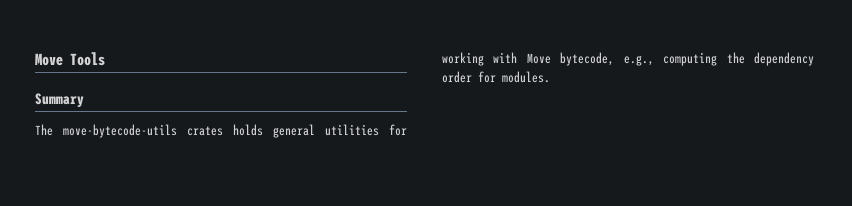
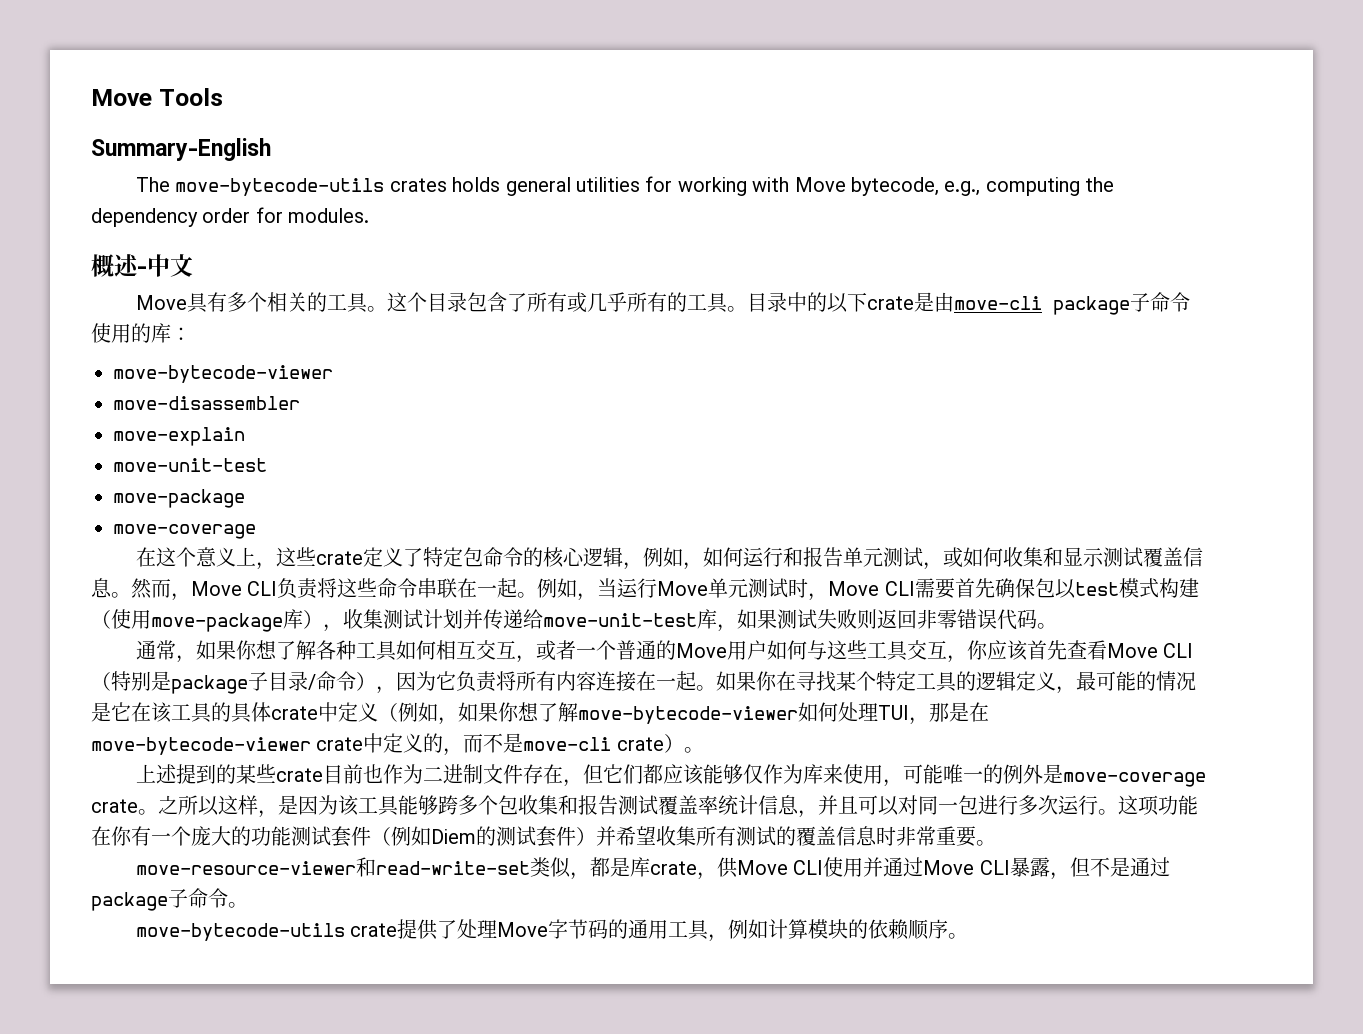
- Summary
+ Summary-English
+ 概述-中文
+ Move具有多个相关的工具。这个目录包含了所有或几乎所有的工具。目录中的以下crate是由move-cli package子命令使用的库：
+ move-bytecode-viewer
+ move-disassembler
+ move-explain
+ move-unit-test
+ move-package
+ move-coverage
+ 在这个意义上，这些crate定义了特定包命令的核心逻辑，例如，如何运行和报告单元测试，或如何收集和显示测试覆盖信息。然而，Move CLI负责将这些命令串联在一起。例如，当运行Move单元测试时，Move CLI需要首先确保包以test模式构建（使用move-package库），收集测试计划并传递给move-unit-test库，如果测试失败则返回非零错误代码。
+ 通常，如果你想了解各种工具如何相互交互，或者一个普通的Move用户如何与这些工具交互，你应该首先查看Move CLI（特别是package子目录/命令），因为它负责将所有内容连接在一起。如果你在寻找某个特定工具的逻辑定义，最可能的情况是它在该工具的具体crate中定义（例如，如果你想了解move-bytecode-viewer如何处理TUI，那是在move-bytecode-viewer crate中定义的，而不是move-cli crate）。
+ 上述提到的某些crate目前也作为二进制文件存在，但它们都应该能够仅作为库来使用，可能唯一的例外是move-coverage crate。之所以这样，是因为该工具能够跨多个包收集和报告测试覆盖率统计信息，并且可以对同一包进行多次运行。这项功能在你有一个庞大的功能测试套件（例如Diem的测试套件）并希望收集所有测试的覆盖信息时非常重要。
+ move-resource-viewer和read-write-set类似，都是库crate，供Move CLI使用并通过Move CLI暴露，但不是通过package子命令。
+ move-bytecode-utils crate提供了处理Move字节码的通用工具，例如计算模块的依赖顺序。

